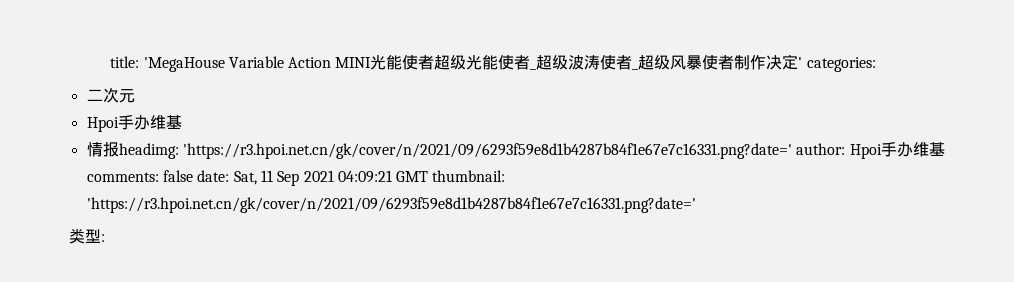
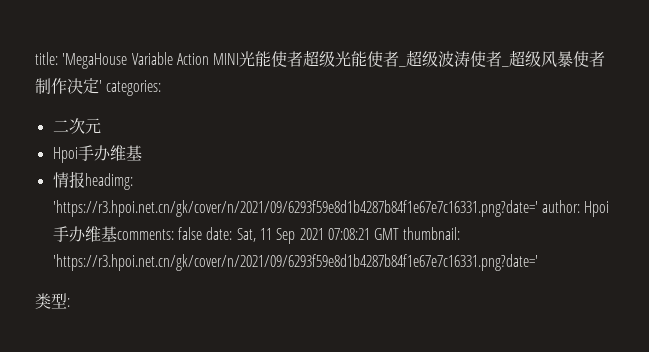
- 情报headimg: 'https://r3.hpoi.net.cn/gk/cover/n/2021/09/6293f59e8d1b4287b84f1e67e7c16331.png?date=' author: Hpoi手办维基comments: false date: Sat, 11 Sep 2021 04:09:21 GMT thumbnail: 'https://r3.hpoi.net.cn/gk/cover/n/2021/09/6293f59e8d1b4287b84f1e67e7c16331.png?date='
+ 情报headimg: 'https://r3.hpoi.net.cn/gk/cover/n/2021/09/6293f59e8d1b4287b84f1e67e7c16331.png?date=' author: Hpoi手办维基comments: false date: Sat, 11 Sep 2021 07:08:21 GMT thumbnail: 'https://r3.hpoi.net.cn/gk/cover/n/2021/09/6293f59e8d1b4287b84f1e67e7c16331.png?date='

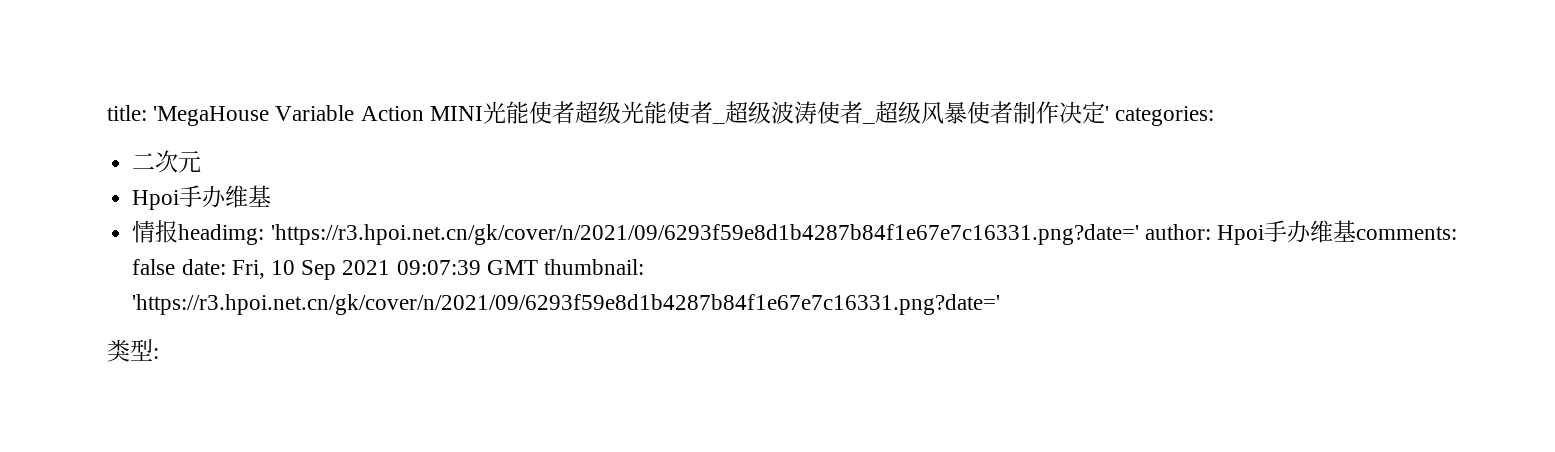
- 情报headimg: 'https://r3.hpoi.net.cn/gk/cover/n/2021/09/6293f59e8d1b4287b84f1e67e7c16331.png?date=' author: Hpoi手办维基comments: false date: Sat, 11 Sep 2021 07:08:21 GMT thumbnail: 'https://r3.hpoi.net.cn/gk/cover/n/2021/09/6293f59e8d1b4287b84f1e67e7c16331.png?date='
+ 情报headimg: 'https://r3.hpoi.net.cn/gk/cover/n/2021/09/6293f59e8d1b4287b84f1e67e7c16331.png?date=' author: Hpoi手办维基comments: false date: Fri, 10 Sep 2021 09:07:39 GMT thumbnail: 'https://r3.hpoi.net.cn/gk/cover/n/2021/09/6293f59e8d1b4287b84f1e67e7c16331.png?date='

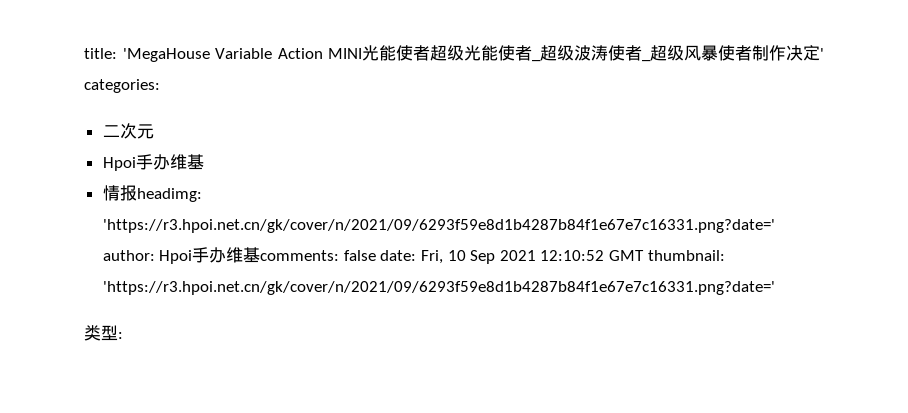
- 情报headimg: 'https://r3.hpoi.net.cn/gk/cover/n/2021/09/6293f59e8d1b4287b84f1e67e7c16331.png?date=' author: Hpoi手办维基comments: false date: Fri, 10 Sep 2021 09:07:39 GMT thumbnail: 'https://r3.hpoi.net.cn/gk/cover/n/2021/09/6293f59e8d1b4287b84f1e67e7c16331.png?date='
+ 情报headimg: 'https://r3.hpoi.net.cn/gk/cover/n/2021/09/6293f59e8d1b4287b84f1e67e7c16331.png?date=' author: Hpoi手办维基comments: false date: Fri, 10 Sep 2021 12:10:52 GMT thumbnail: 'https://r3.hpoi.net.cn/gk/cover/n/2021/09/6293f59e8d1b4287b84f1e67e7c16331.png?date='

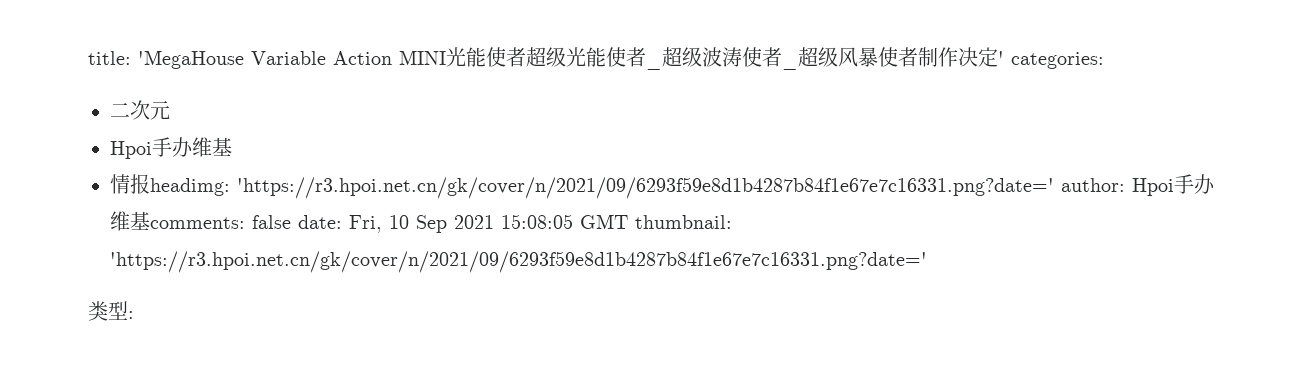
- 情报headimg: 'https://r3.hpoi.net.cn/gk/cover/n/2021/09/6293f59e8d1b4287b84f1e67e7c16331.png?date=' author: Hpoi手办维基comments: false date: Fri, 10 Sep 2021 12:10:52 GMT thumbnail: 'https://r3.hpoi.net.cn/gk/cover/n/2021/09/6293f59e8d1b4287b84f1e67e7c16331.png?date='
+ 情报headimg: 'https://r3.hpoi.net.cn/gk/cover/n/2021/09/6293f59e8d1b4287b84f1e67e7c16331.png?date=' author: Hpoi手办维基comments: false date: Fri, 10 Sep 2021 15:08:05 GMT thumbnail: 'https://r3.hpoi.net.cn/gk/cover/n/2021/09/6293f59e8d1b4287b84f1e67e7c16331.png?date='

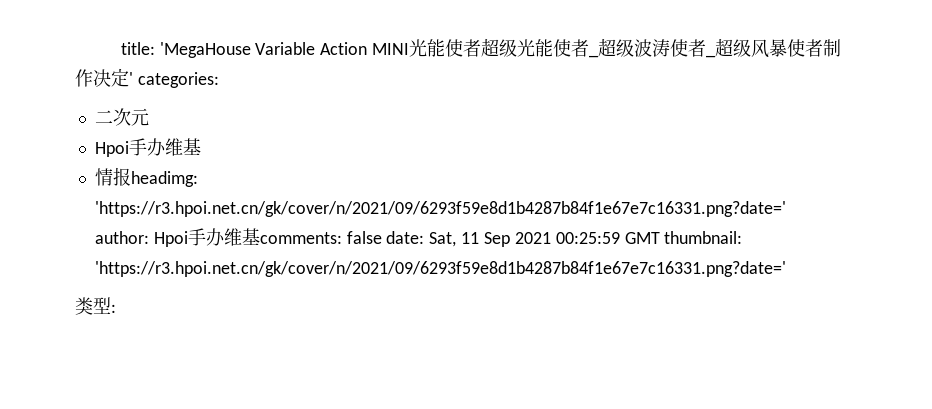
- 情报headimg: 'https://r3.hpoi.net.cn/gk/cover/n/2021/09/6293f59e8d1b4287b84f1e67e7c16331.png?date=' author: Hpoi手办维基comments: false date: Fri, 10 Sep 2021 15:08:05 GMT thumbnail: 'https://r3.hpoi.net.cn/gk/cover/n/2021/09/6293f59e8d1b4287b84f1e67e7c16331.png?date='
+ 情报headimg: 'https://r3.hpoi.net.cn/gk/cover/n/2021/09/6293f59e8d1b4287b84f1e67e7c16331.png?date=' author: Hpoi手办维基comments: false date: Sat, 11 Sep 2021 00:25:59 GMT thumbnail: 'https://r3.hpoi.net.cn/gk/cover/n/2021/09/6293f59e8d1b4287b84f1e67e7c16331.png?date='

